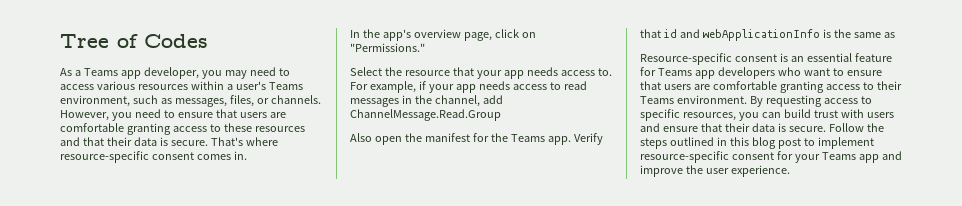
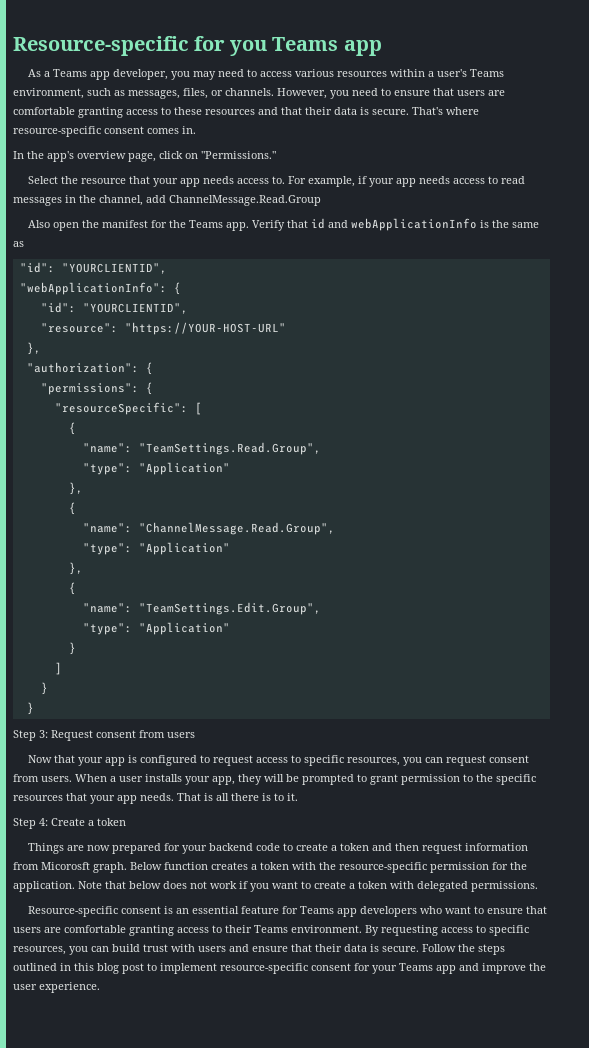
- Tree of Codes
+ Resource-specific for you Teams app
  Verify that id and webApplicationInfo is the same as
+ "id": "YOURCLIENTID",
+ "webApplicationInfo": {
+ "id": "YOURCLIENTID",
+ "resource": "https://YOUR-HOST-URL"
+ },
+ "authorization": {
+ "permissions": {
+ "resourceSpecific": [
+ {
+ "name": "TeamSettings.Read.Group",
+ "type": "Application"
+ },
+ {
+ "name": "ChannelMessage.Read.Group",
+ "type": "Application"
+ },
+ {
+ "name": "TeamSettings.Edit.Group",
+ "type": "Application"
+ }
+ ]
+ }
+ }
+ Step 3: Request consent from users
+ Now that your app is configured to request access to specific resources, you can request consent from users. When a user installs your app, they will be prompted to grant permission to the specific resources that your app needs. That is all there is to it.
+ Step 4: Create a token
+ Things are now prepared for your backend code to create a token and then request information from Micorosft graph. Below function creates a token with the resource-specific permission for the application. Note that below does not work if you want to create a token with delegated permissions.

